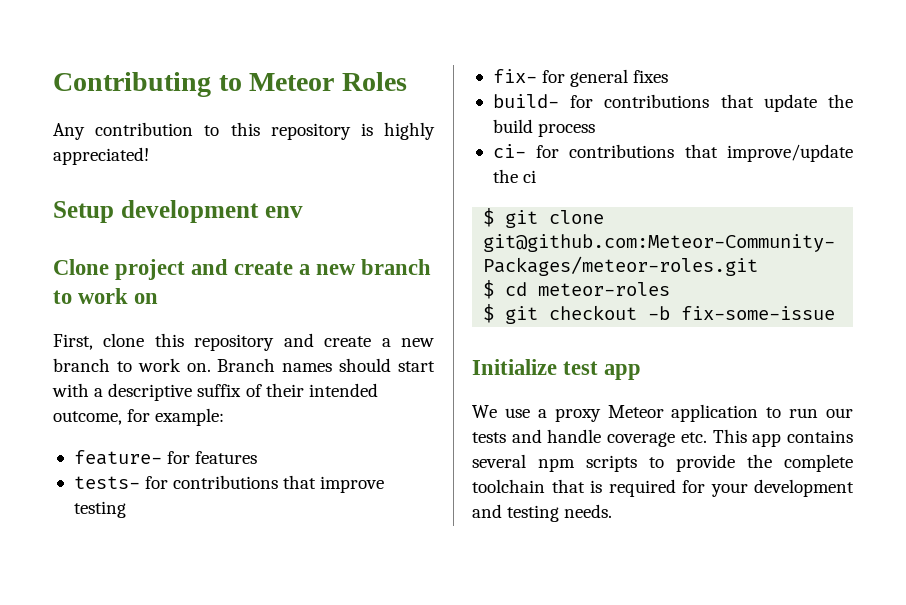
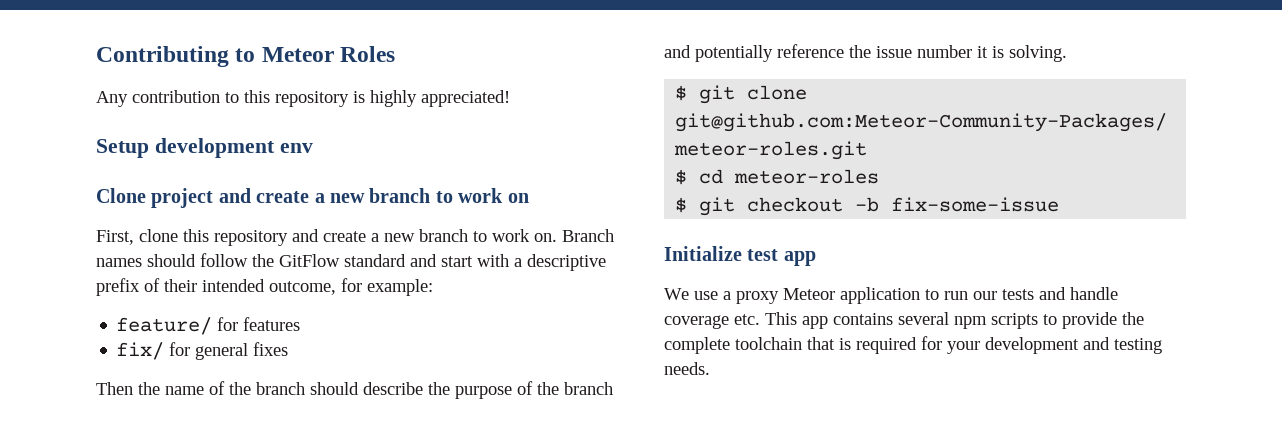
- Branch names should start with a descriptive suffix of their intended outcome, for example:
+ Branch names should follow the GitFlow standard and start with a descriptive prefix of their intended outcome, for example:
- feature- for features
+ feature/ for features
- tests- for contributions that improve testing
- fix- for general fixes
- build- for contributions that update the build process
- ci- for contributions that improve/update the ci
+ fix/ for general fixes
+ Then the name of the branch should describe the purpose of the branch and potentially reference the issue number it is solving.

